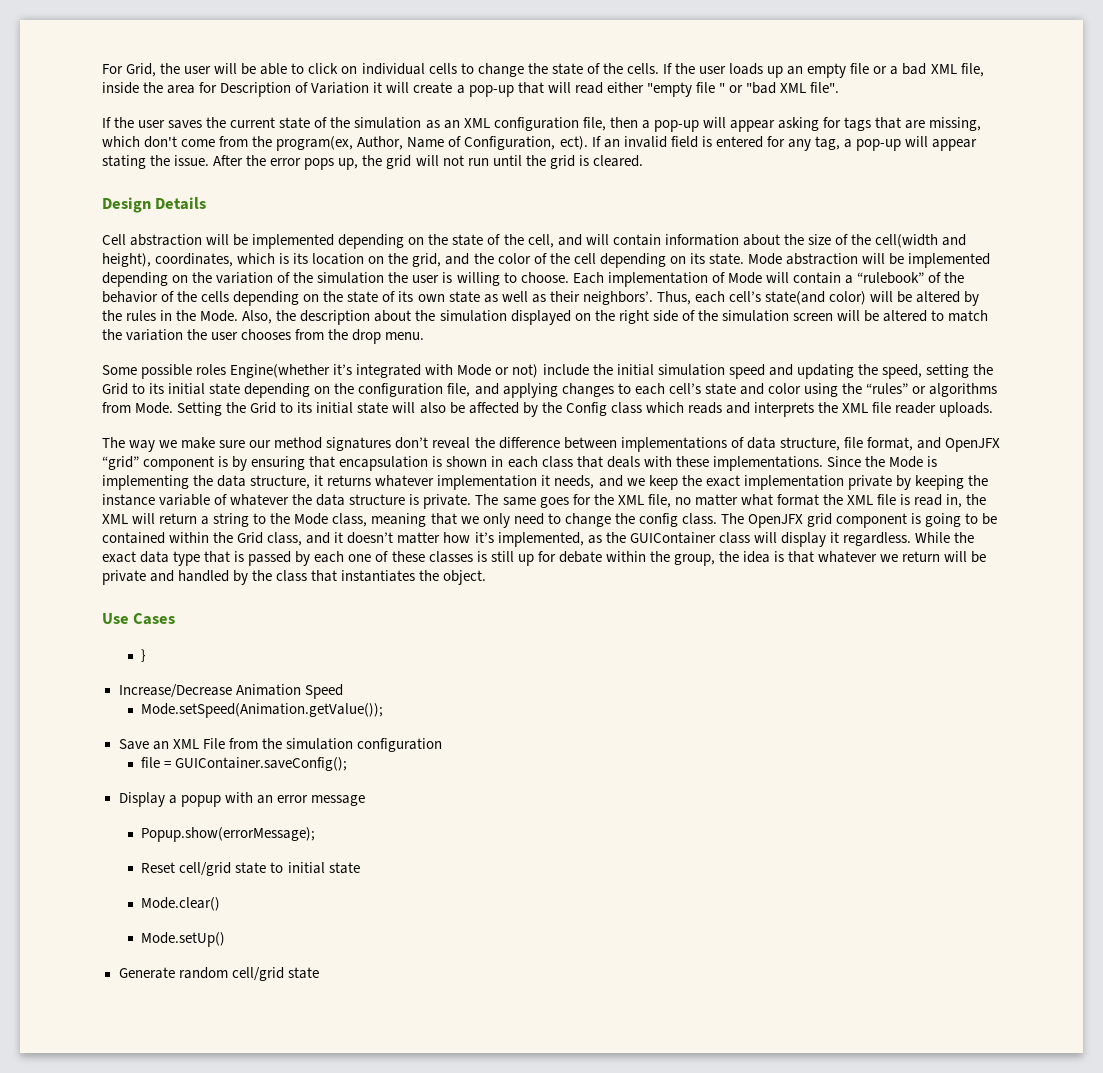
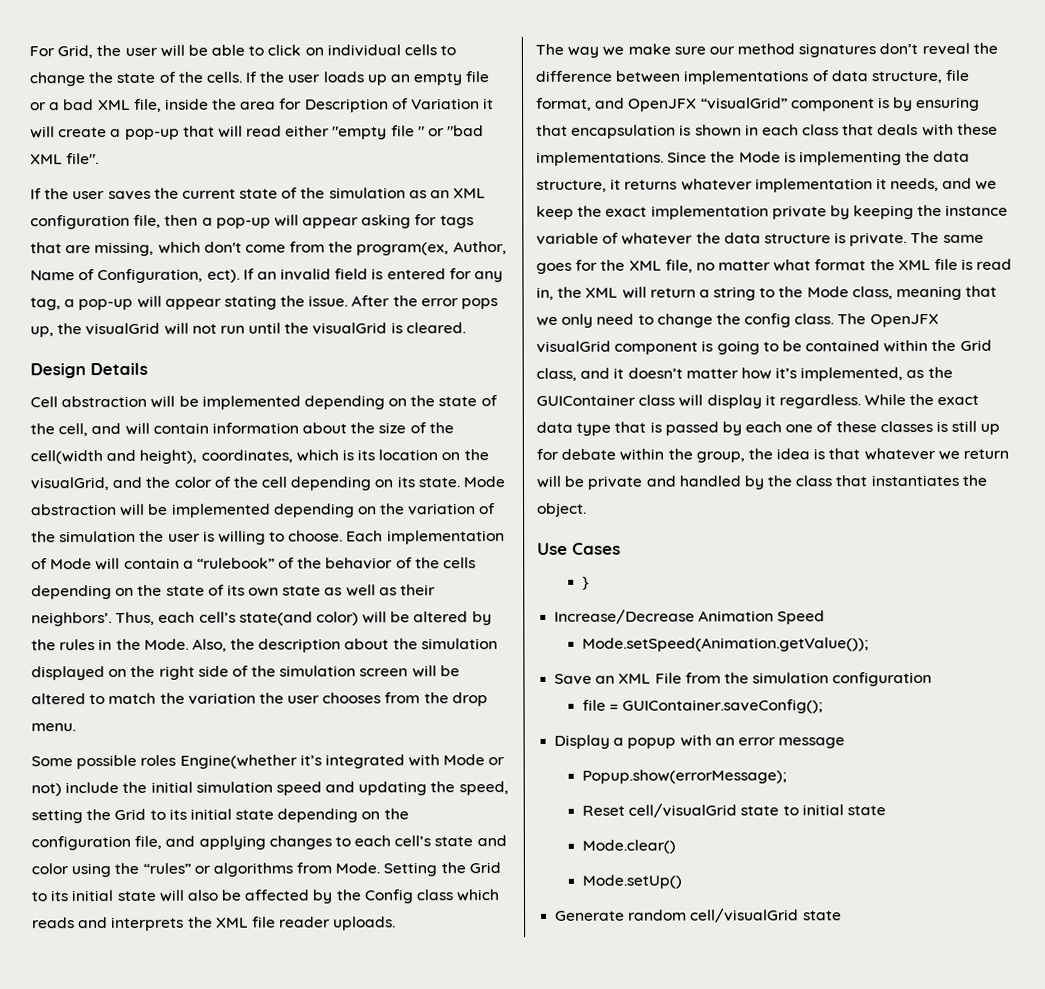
- After the error pops up, the grid will not run until the grid is cleared.
+ After the error pops up, the visualGrid will not run until the visualGrid is cleared.
- Cell abstraction will be implemented depending on the state of the cell, and will contain information about the size of the cell(width and height), coordinates, which is its location on the grid, and the color of the cell depending on its state.
+ Cell abstraction will be implemented depending on the state of the cell, and will contain information about the size of the cell(width and height), coordinates, which is its location on the visualGrid, and the color of the cell depending on its state.
- The way we make sure our method signatures don’t reveal the difference between implementations of data structure, file format, and OpenJFX “grid” component is by ensuring that encapsulation is shown in each class that deals with these implementations.
+ The way we make sure our method signatures don’t reveal the difference between implementations of data structure, file format, and OpenJFX “visualGrid” component is by ensuring that encapsulation is shown in each class that deals with these implementations.
- The OpenJFX grid component is going to be contained within the Grid class, and it doesn’t matter how it’s implemented, as the GUIContainer class will display it regardless.
+ The OpenJFX visualGrid component is going to be contained within the Grid class, and it doesn’t matter how it’s implemented, as the GUIContainer class will display it regardless.
- Reset cell/grid state to initial state
+ Reset cell/visualGrid state to initial state
- Generate random cell/grid state
+ Generate random cell/visualGrid state

